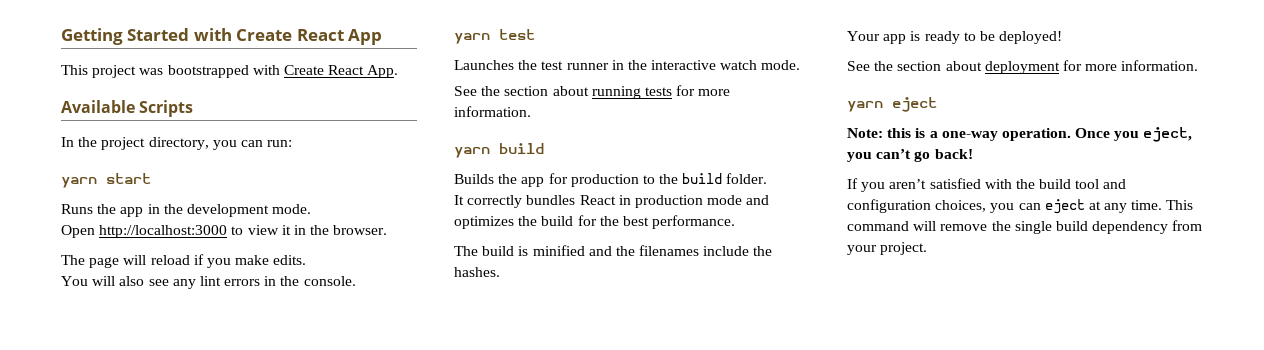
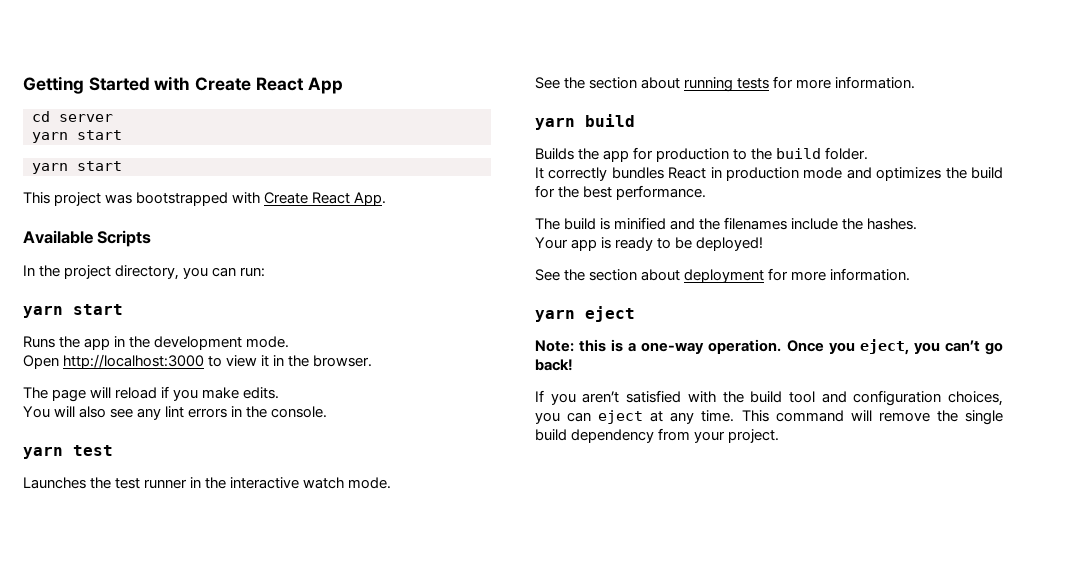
+ cd server
+ yarn start
+ yarn start

